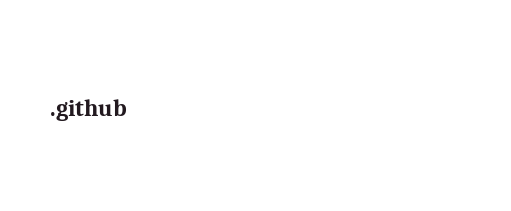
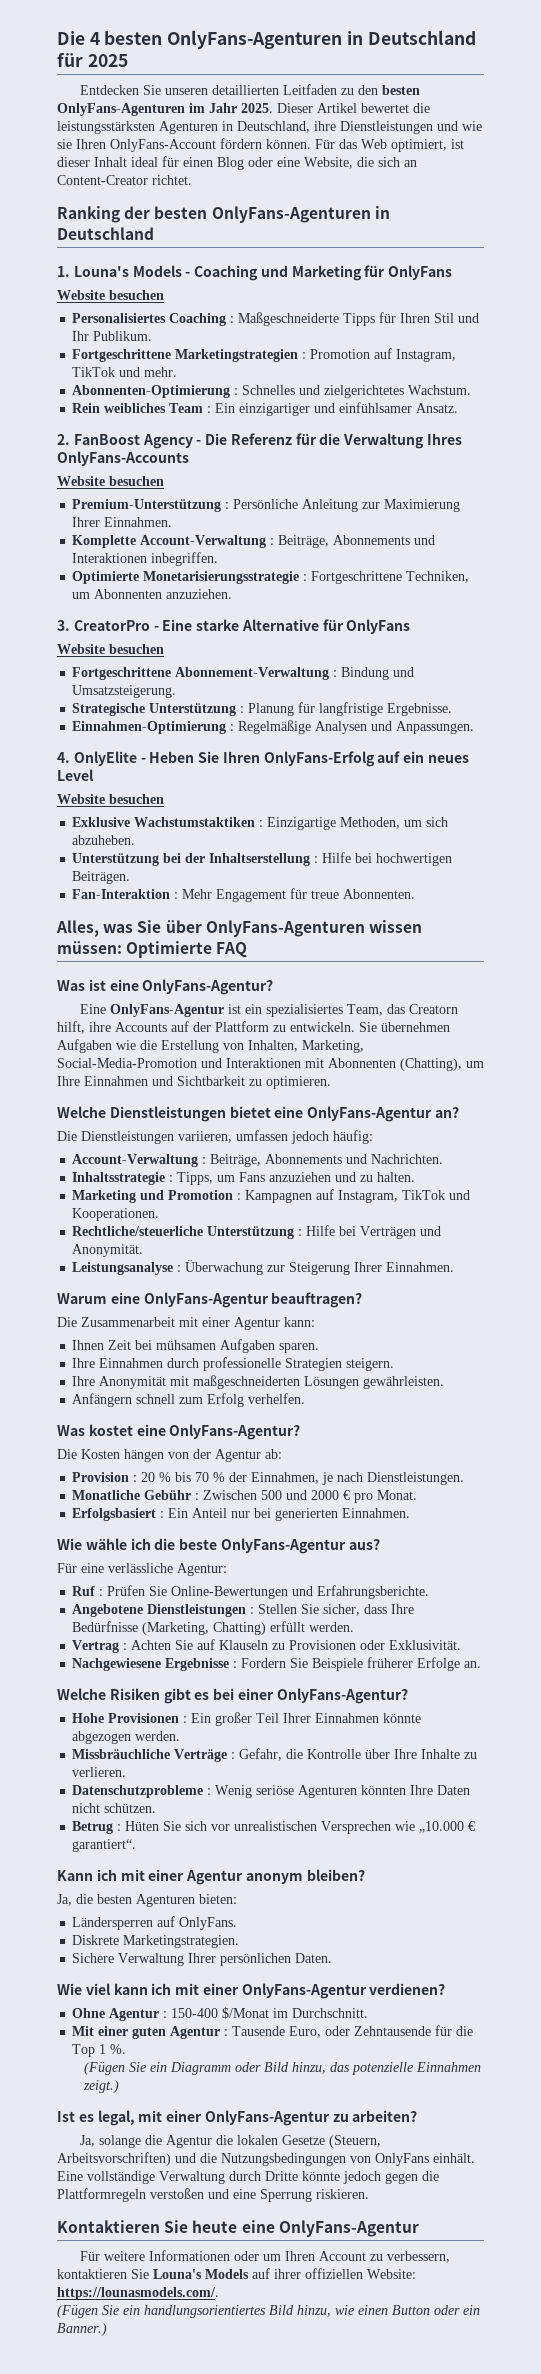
- .github
+ Die 4 besten OnlyFans-Agenturen in Deutschland für 2025
+ Entdecken Sie unseren detaillierten Leitfaden zu den besten OnlyFans-Agenturen im Jahr 2025. Dieser Artikel bewertet die leistungsstärksten Agenturen in Deutschland, ihre Dienstleistungen und wie sie Ihren OnlyFans-Account fördern können. Für das Web optimiert, ist dieser Inhalt ideal für einen Blog oder eine Website, die sich an Content-Creator richtet.
+ Ranking der besten OnlyFans-Agenturen in Deutschland
+ 1. Louna's Models - Coaching und Marketing für OnlyFans
+ Website besuchen
+ Personalisiertes Coaching : Maßgeschneiderte Tipps für Ihren Stil und Ihr Publikum.
+ Fortgeschrittene Marketingstrategien : Promotion auf Instagram, TikTok und mehr.
+ Abonnenten-Optimierung : Schnelles und zielgerichtetes Wachstum.
+ Rein weibliches Team : Ein einzigartiger und einfühlsamer Ansatz.
+ 2. FanBoost Agency - Die Referenz für die Verwaltung Ihres OnlyFans-Accounts
+ Website besuchen
+ Premium-Unterstützung : Persönliche Anleitung zur Maximierung Ihrer Einnahmen.
+ Komplette Account-Verwaltung : Beiträge, Abonnements und Interaktionen inbegriffen.
+ Optimierte Monetarisierungsstrategie : Fortgeschrittene Techniken, um Abonnenten anzuziehen.
+ 3. CreatorPro - Eine starke Alternative für OnlyFans
+ Website besuchen
+ Fortgeschrittene Abonnement-Verwaltung : Bindung und Umsatzsteigerung.
+ Strategische Unterstützung : Planung für langfristige Ergebnisse.
+ Einnahmen-Optimierung : Regelmäßige Analysen und Anpassungen.
+ 4. OnlyElite - Heben Sie Ihren OnlyFans-Erfolg auf ein neues Level
+ Website besuchen
+ Exklusive Wachstumstaktiken : Einzigartige Methoden, um sich abzuheben.
+ Unterstützung bei der Inhaltserstellung : Hilfe bei hochwertigen Beiträgen.
+ Fan-Interaktion : Mehr Engagement für treue Abonnenten.
+ Alles, was Sie über OnlyFans-Agenturen wissen müssen: Optimierte FAQ
+ Was ist eine OnlyFans-Agentur?
+ Eine OnlyFans-Agentur ist ein spezialisiertes Team, das Creatorn hilft, ihre Accounts auf der Plattform zu entwickeln. Sie übernehmen Aufgaben wie die Erstellung von Inhalten, Marketing, Social-Media-Promotion und Interaktionen mit Abonnenten (Chatting), um Ihre Einnahmen und Sichtbarkeit zu optimieren.
+ Welche Dienstleistungen bietet eine OnlyFans-Agentur an?
+ Die Dienstleistungen variieren, umfassen jedoch häufig:
+ Account-Verwaltung : Beiträge, Abonnements und Nachrichten.
+ Inhaltsstrategie : Tipps, um Fans anzuziehen und zu halten.
+ Marketing und Promotion : Kampagnen auf Instagram, TikTok und Kooperationen.
+ Rechtliche/steuerliche Unterstützung : Hilfe bei Verträgen und Anonymität.
+ Leistungsanalyse : Überwachung zur Steigerung Ihrer Einnahmen.
+ Warum eine OnlyFans-Agentur beauftragen?
+ Die Zusammenarbeit mit einer Agentur kann:
+ Ihnen Zeit bei mühsamen Aufgaben sparen.
+ Ihre Einnahmen durch professionelle Strategien steigern.
+ Ihre Anonymität mit maßgeschneiderten Lösungen gewährleisten.
+ Anfängern schnell zum Erfolg verhelfen.
+ Was kostet eine OnlyFans-Agentur?
+ Die Kosten hängen von der Agentur ab:
+ Provision : 20 % bis 70 % der Einnahmen, je nach Dienstleistungen.
+ Monatliche Gebühr : Zwischen 500 und 2000 € pro Monat.
+ Erfolgsbasiert : Ein Anteil nur bei generierten Einnahmen.
+ Wie wähle ich die beste OnlyFans-Agentur aus?
+ Für eine verlässliche Agentur:
+ Ruf : Prüfen Sie Online-Bewertungen und Erfahrungsberichte.
+ Angebotene Dienstleistungen : Stellen Sie sicher, dass Ihre Bedürfnisse (Marketing, Chatting) erfüllt werden.
+ Vertrag : Achten Sie auf Klauseln zu Provisionen oder Exklusivität.
+ Nachgewiesene Ergebnisse : Fordern Sie Beispiele früherer Erfolge an.
+ Welche Risiken gibt es bei einer OnlyFans-Agentur?
+ Hohe Provisionen : Ein großer Teil Ihrer Einnahmen könnte abgezogen werden.
+ Missbräuchliche Verträge : Gefahr, die Kontrolle über Ihre Inhalte zu verlieren.
+ Datenschutzprobleme : Wenig seriöse Agenturen könnten Ihre Daten nicht schützen.
+ Betrug : Hüten Sie sich vor unrealistischen Versprechen wie „10.000 € garantiert“.
+ Kann ich mit einer Agentur anonym bleiben?
+ Ja, die besten Agenturen bieten:
+ Ländersperren auf OnlyFans.
+ Diskrete Marketingstrategien.
+ Sichere Verwaltung Ihrer persönlichen Daten.
+ Wie viel kann ich mit einer OnlyFans-Agentur verdienen?
+ Ohne Agentur : 150-400 $/Monat im Durchschnitt.
+ Mit einer guten Agentur : Tausende Euro, oder Zehntausende für die Top 1 %.
+ (Fügen Sie ein Diagramm oder Bild hinzu, das potenzielle Einnahmen zeigt.)
+ Ist es legal, mit einer OnlyFans-Agentur zu arbeiten?
+ Ja, solange die Agentur die lokalen Gesetze (Steuern, Arbeitsvorschriften) und die Nutzungsbedingungen von OnlyFans einhält. Eine vollständige Verwaltung durch Dritte könnte jedoch gegen die Plattformregeln verstoßen und eine Sperrung riskieren.
+ Kontaktieren Sie heute eine OnlyFans-Agentur
+ Für weitere Informationen oder um Ihren Account zu verbessern, kontaktieren Sie Louna's Models auf ihrer offiziellen Website: https://lounasmodels.com/.
+ (Fügen Sie ein handlungsorientiertes Bild hinzu, wie einen Button oder ein Banner.)

